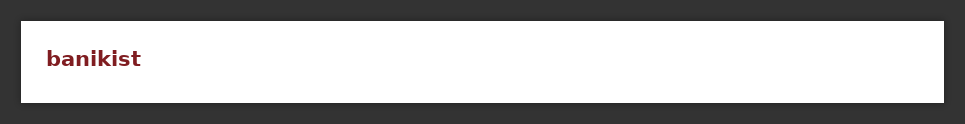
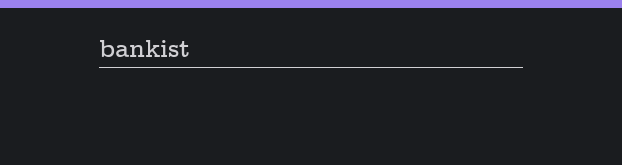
- banikist
+ bankist

